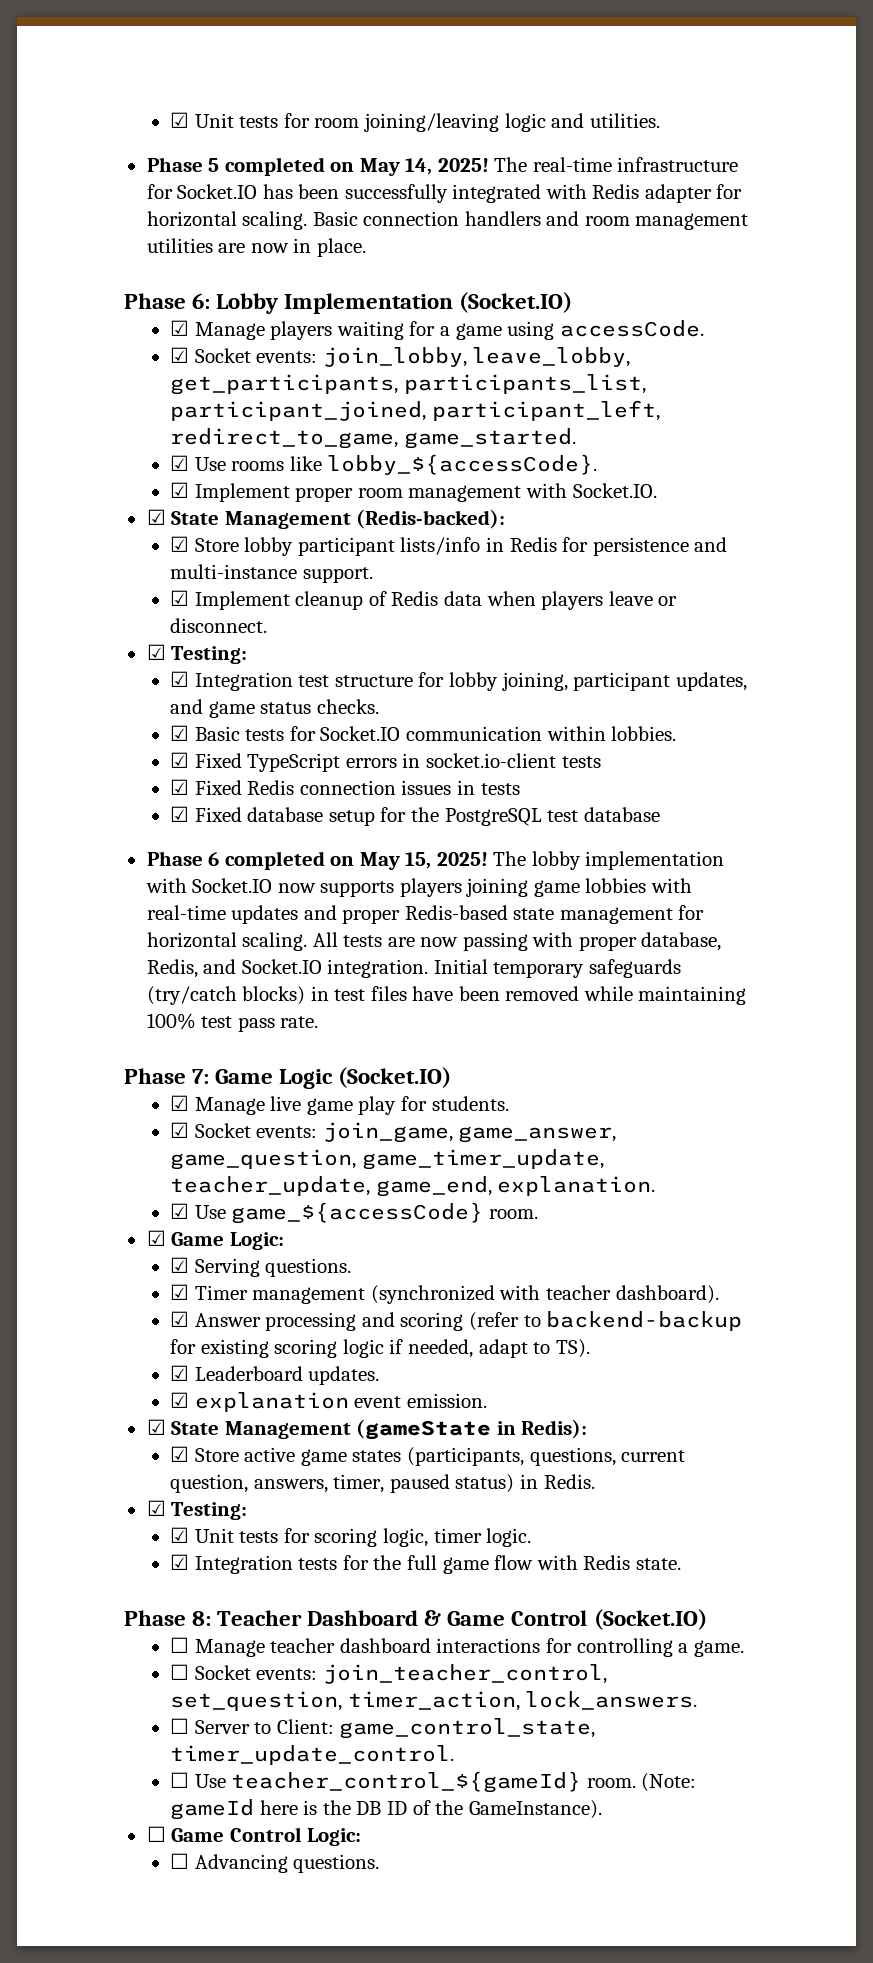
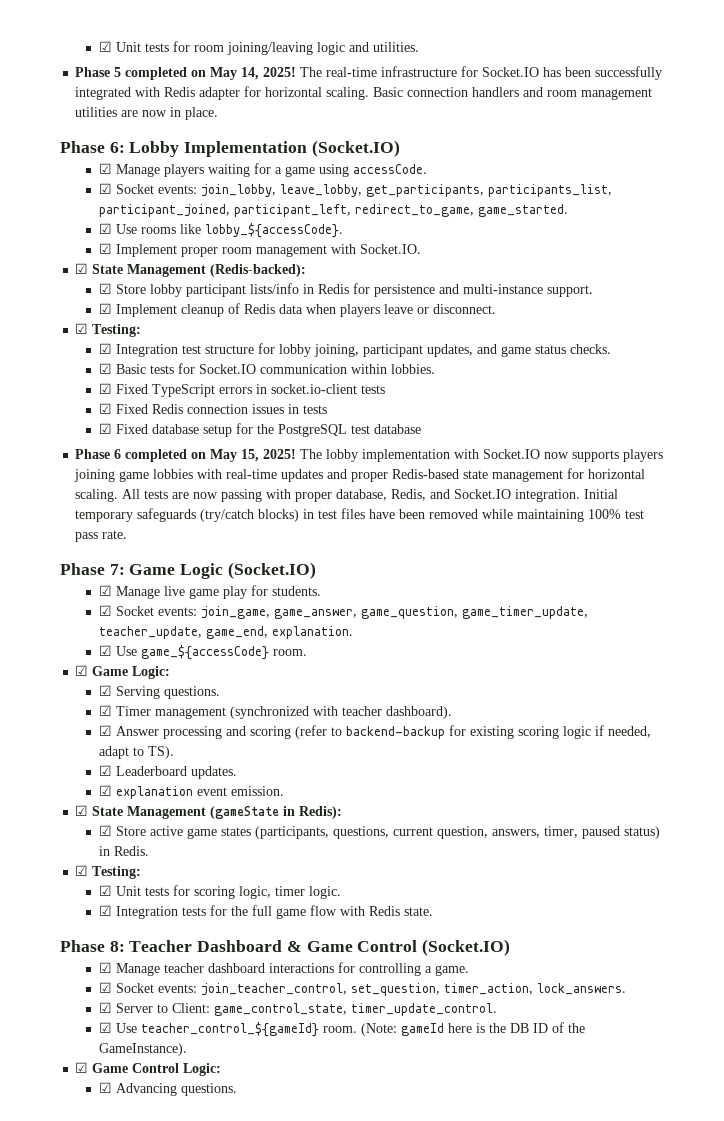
- ☐ Manage teacher dashboard interactions for controlling a game.
+ ☑ Manage teacher dashboard interactions for controlling a game.
- ☐ Socket events: join_teacher_control, set_question, timer_action, lock_answers.
+ ☑ Socket events: join_teacher_control, set_question, timer_action, lock_answers.
- ☐ Server to Client: game_control_state, timer_update_control.
+ ☑ Server to Client: game_control_state, timer_update_control.
- ☐ Use teacher_control_${gameId} room.
+ ☑ Use teacher_control_${gameId} room.
- ☐ Game Control Logic:
+ ☑ Game Control Logic:
- ☐ Advancing questions.
+ ☑ Advancing questions.

